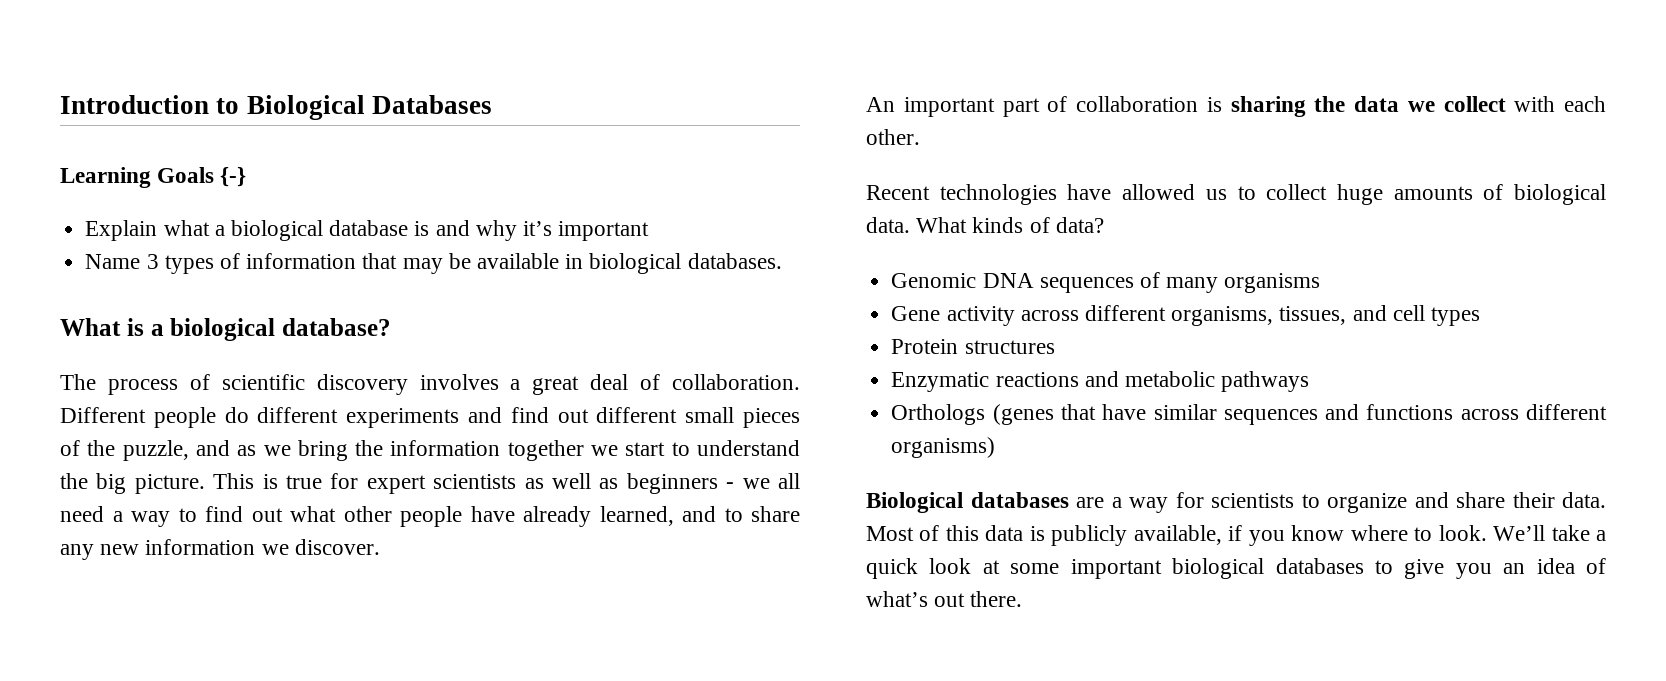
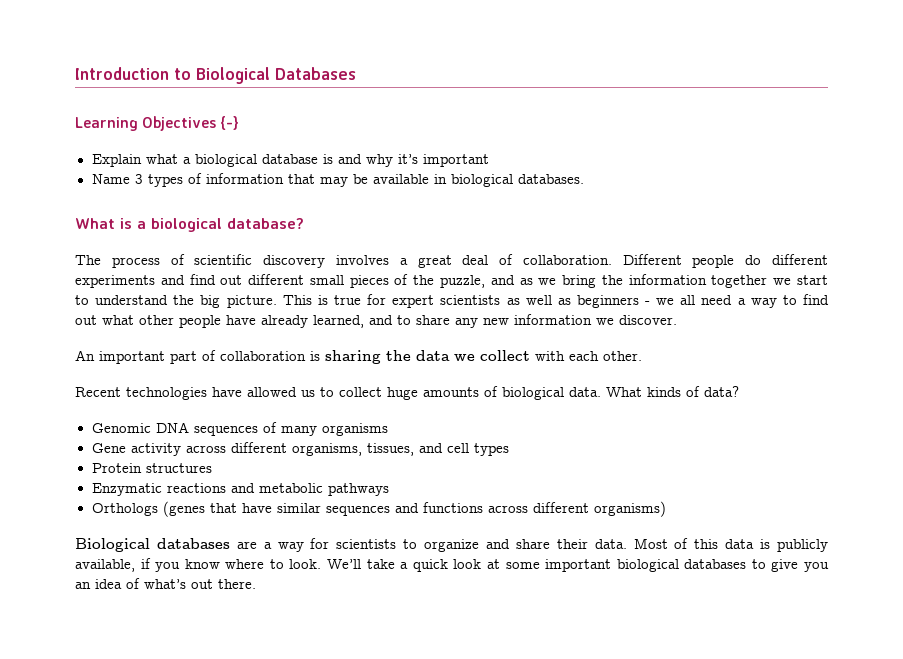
- Learning Goals {-}
+ Learning Objectives {-}

